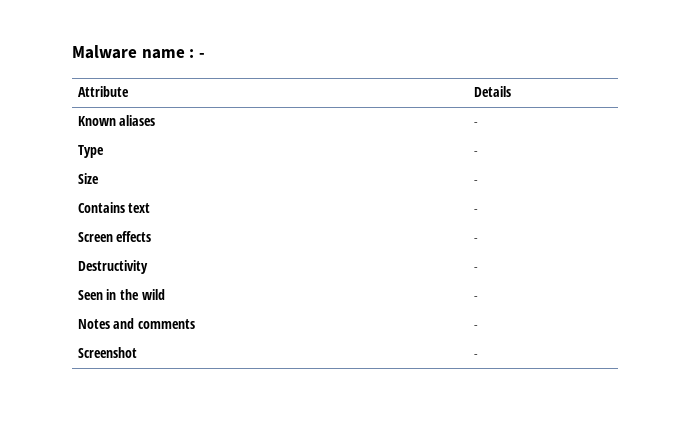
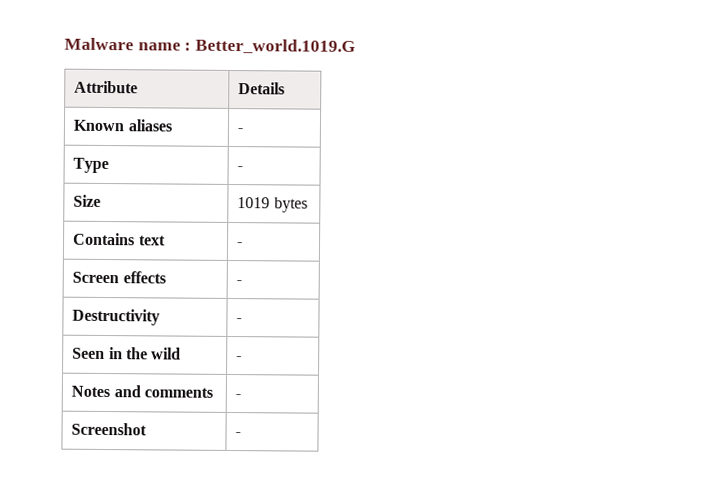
- Malware name : -
+ Malware name : Better_world.1019.G
- Size | -
+ Size | 1019 bytes

